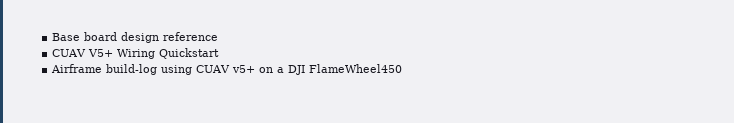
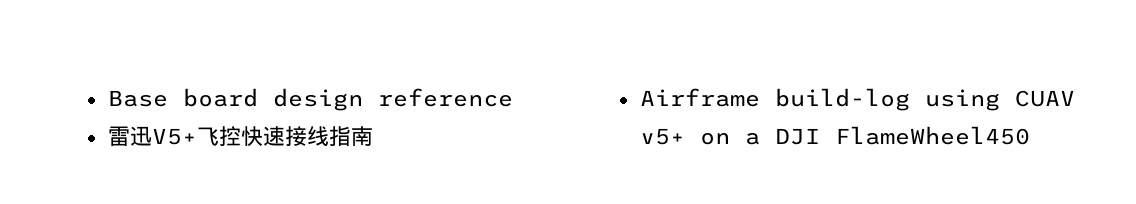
- CUAV V5+ Wiring Quickstart
+ 雷迅V5+飞控快速接线指南

